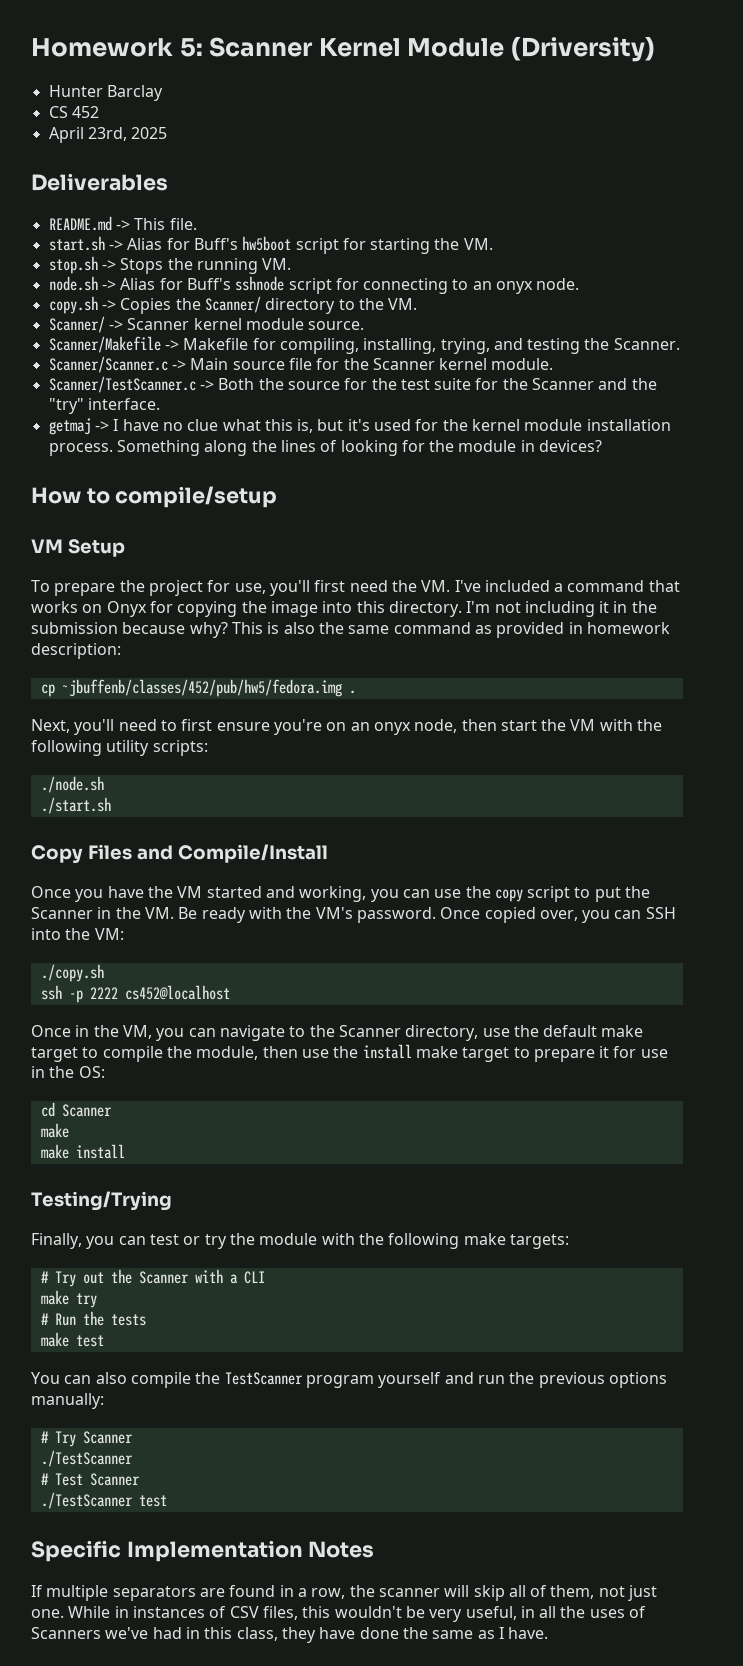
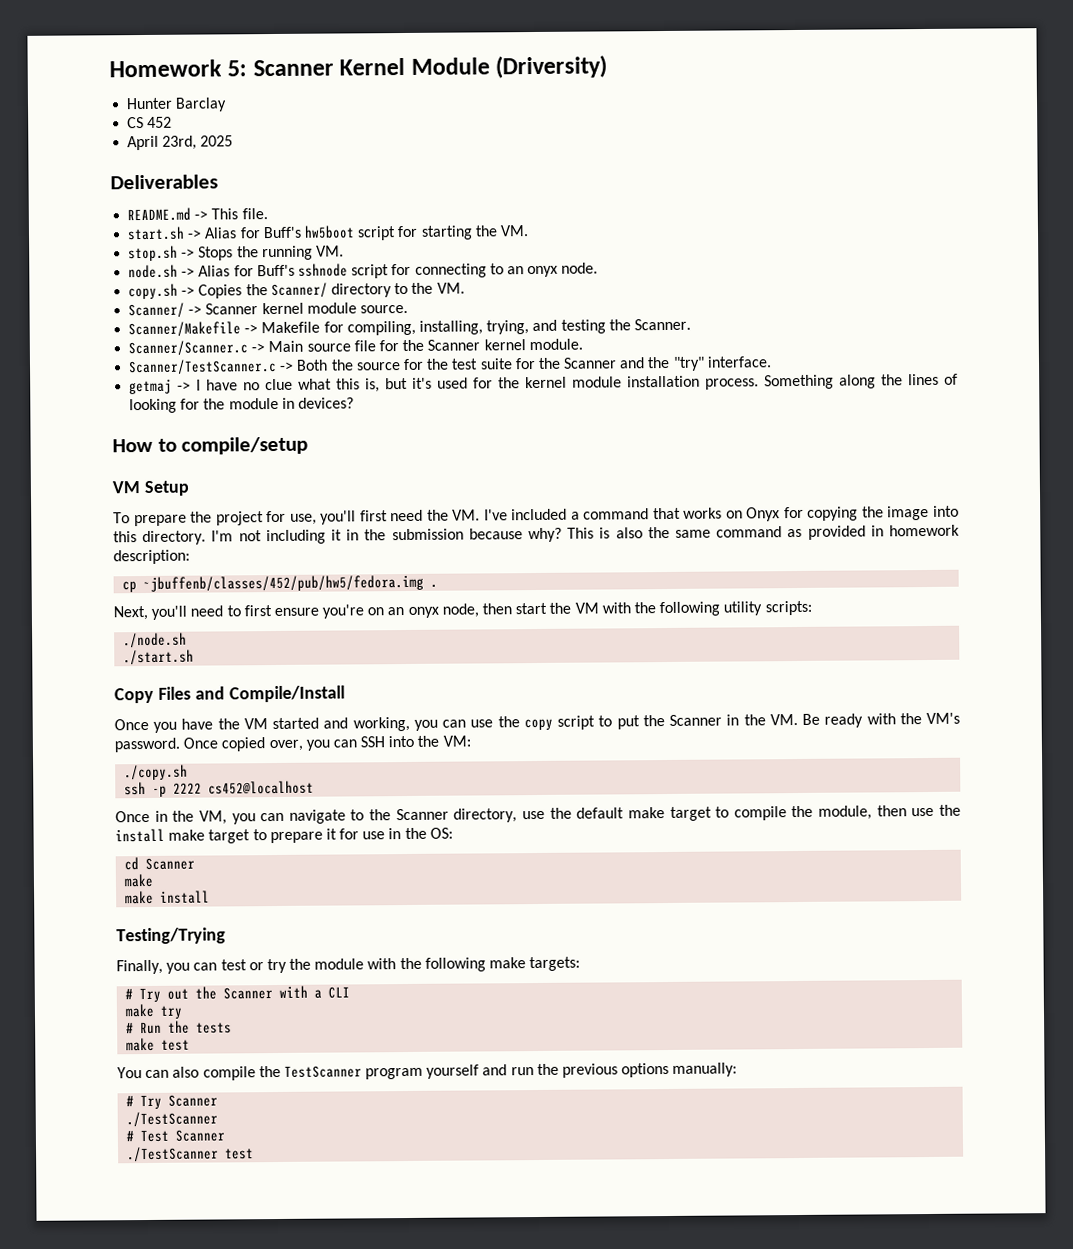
- Specific Implementation Notes
- If multiple separators are found in a row, the scanner will skip all of them, not just one. While in instances of CSV files, this wouldn't be very useful, in all the uses of Scanners we've had in this class, they have done the same as I have.

